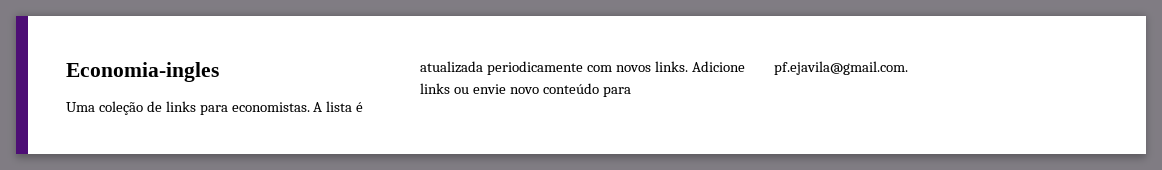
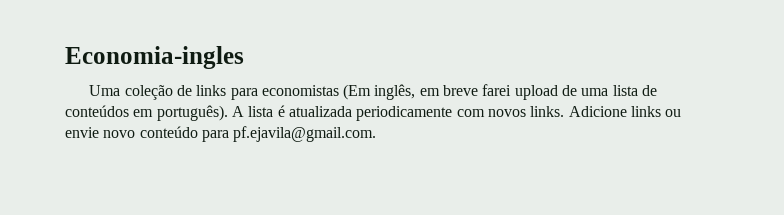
- Uma coleção de links para economistas.
+ Uma coleção de links para economistas (Em inglês, em breve farei upload de uma lista de conteúdos em português).

